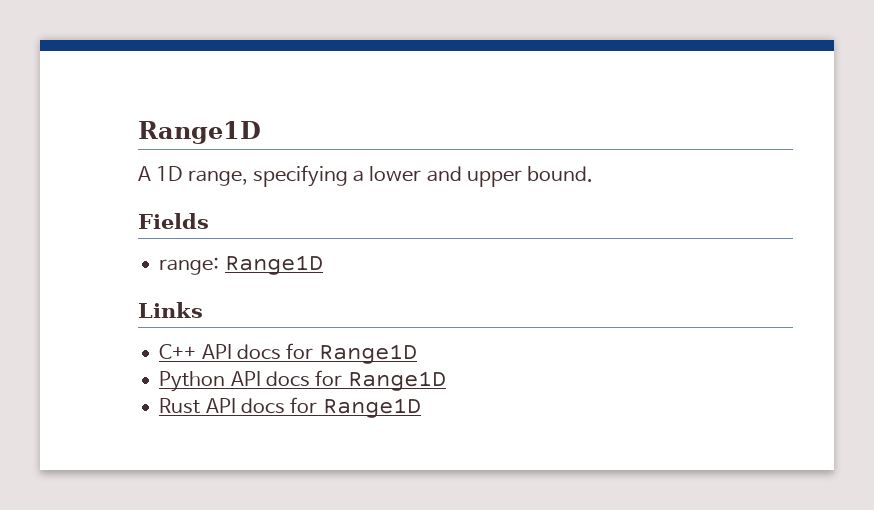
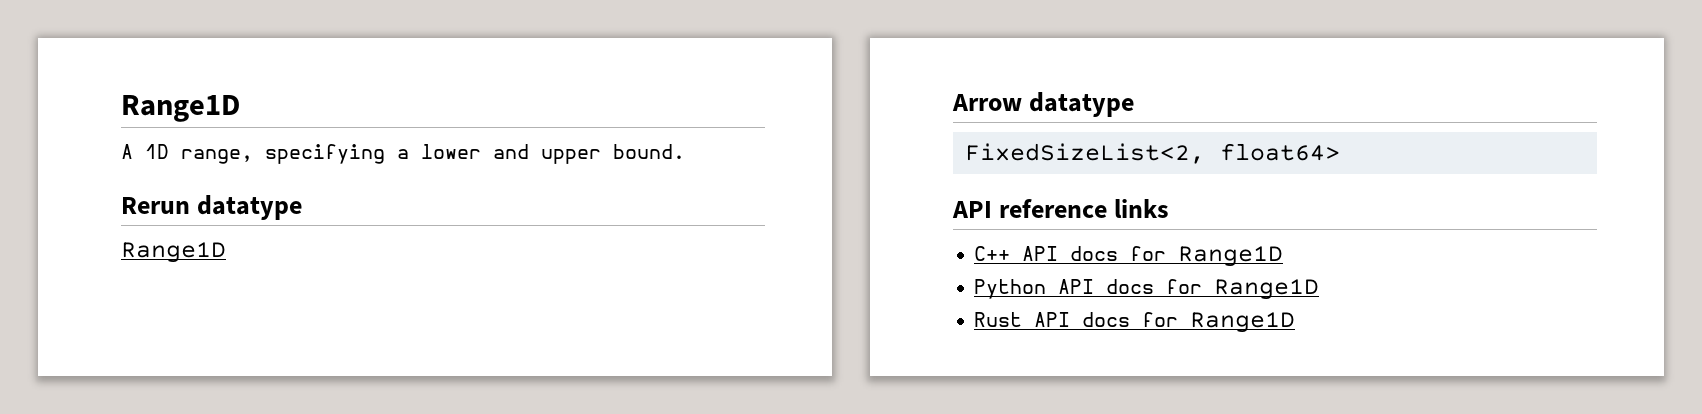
- Fields
- range: Range1D
- Links
+ Rerun datatype
+ Range1D
+ Arrow datatype
+ FixedSizeList<2, float64>
+ API reference links

